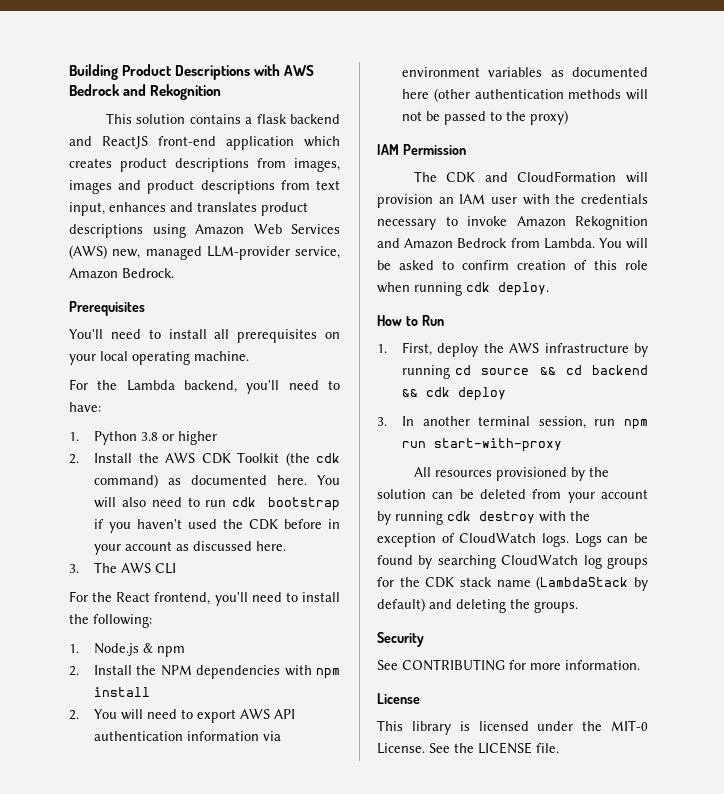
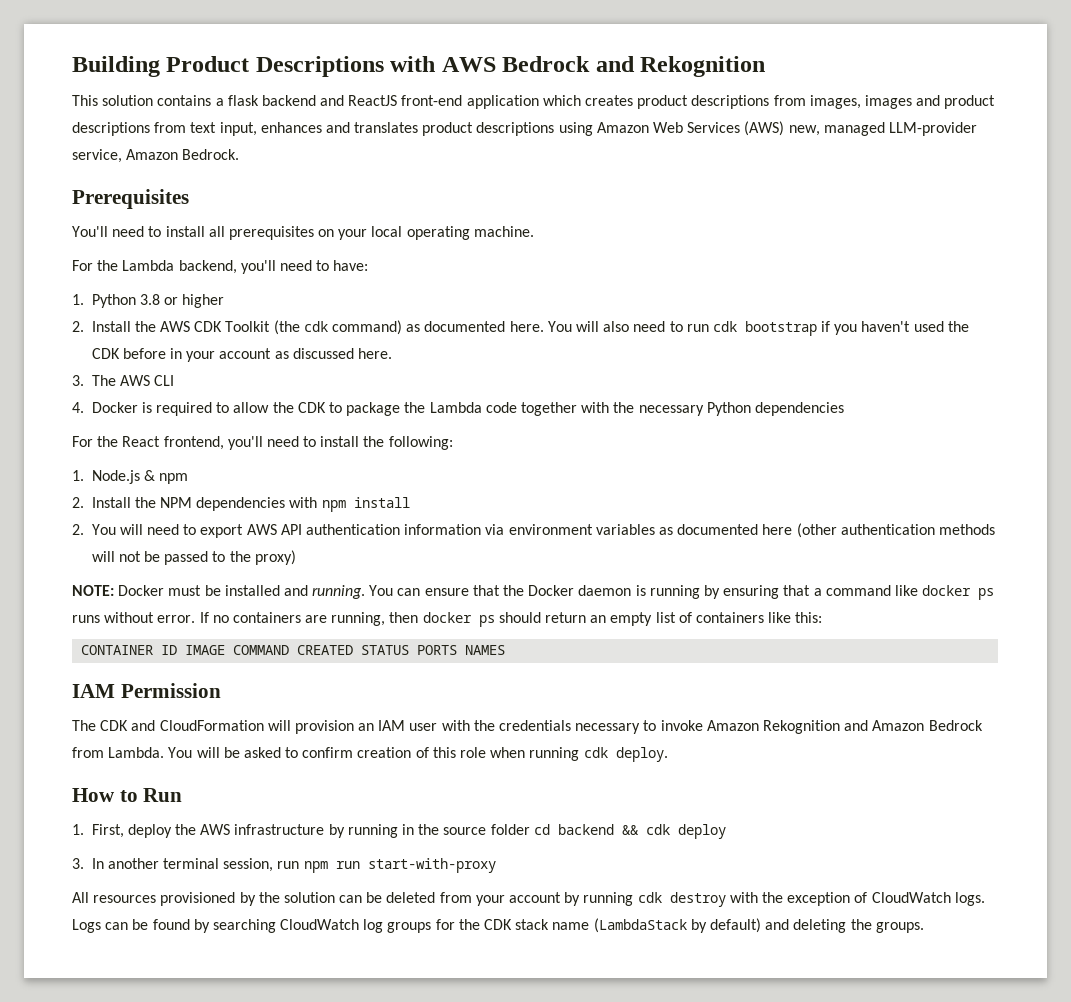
+ 4. Docker is required to allow the CDK to package the Lambda code together with the necessary Python dependencies
+ NOTE: Docker must be installed and running. You can ensure that the Docker daemon is running by ensuring that a command like docker ps runs without error. If no containers are running, then docker ps should return an empty list of containers like this:
+ CONTAINER ID IMAGE COMMAND CREATED STATUS PORTS NAMES
- 1. First, deploy the AWS infrastructure by running cd source && cd backend && cdk deploy
+ 1. First, deploy the AWS infrastructure by running in the source folder cd backend && cdk deploy
- Security
- See CONTRIBUTING for more information.
- License
- This library is licensed under the MIT-0 License. See the LICENSE file.

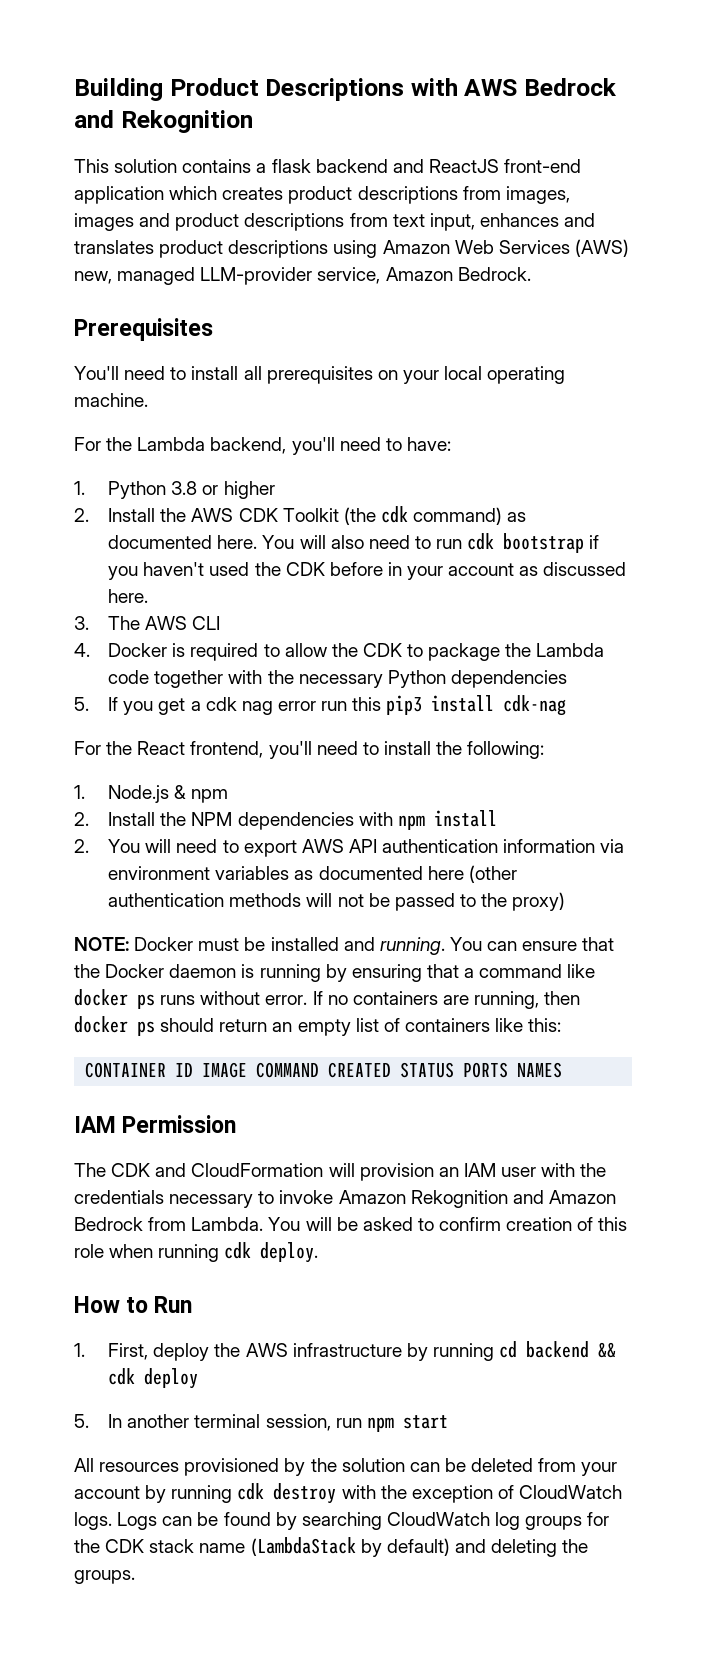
+ 5. If you get a cdk nag error run this pip3 install cdk-nag
- 1. First, deploy the AWS infrastructure by running in the source folder cd backend && cdk deploy
+ 1. First, deploy the AWS infrastructure by running cd backend && cdk deploy
- 3. In another terminal session, run npm run start-with-proxy
+ 5. In another terminal session, run npm start

